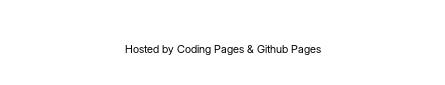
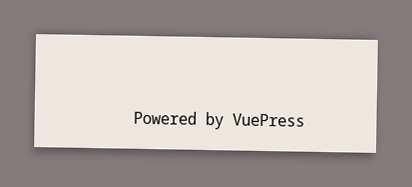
- Hosted by Coding Pages & Github Pages
+ Powered by VuePress

